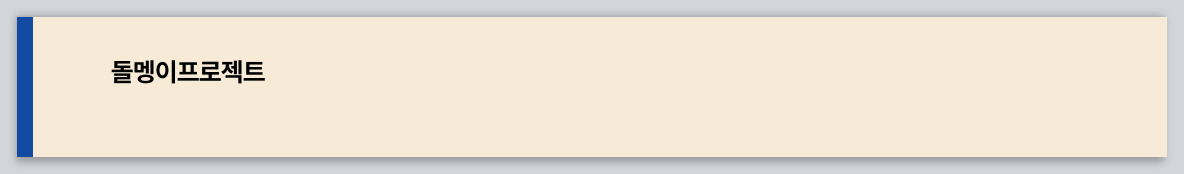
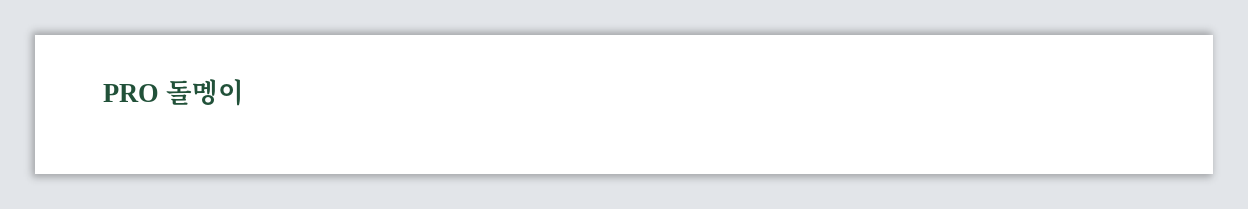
- 돌멩이프로젝트
+ PRO 돌멩이

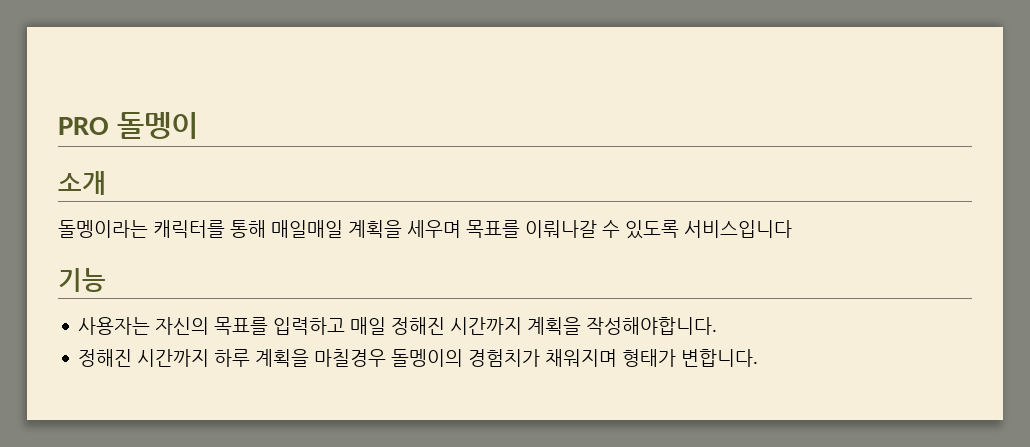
+ 소개
+ 돌멩이라는 캐릭터를 통해 매일매일 계획을 세우며 목표를 이뤄나갈 수 있도록 서비스입니다
+ 기능
+ 사용자는 자신의 목표를 입력하고 매일 정해진 시간까지 계획을 작성해야합니다.
+ 정해진 시간까지 하루 계획을 마칠경우 돌멩이의 경험치가 채워지며 형태가 변합니다.

